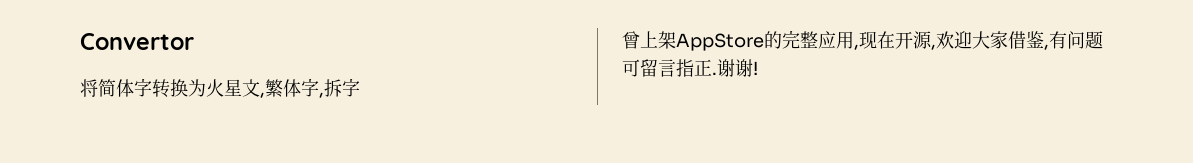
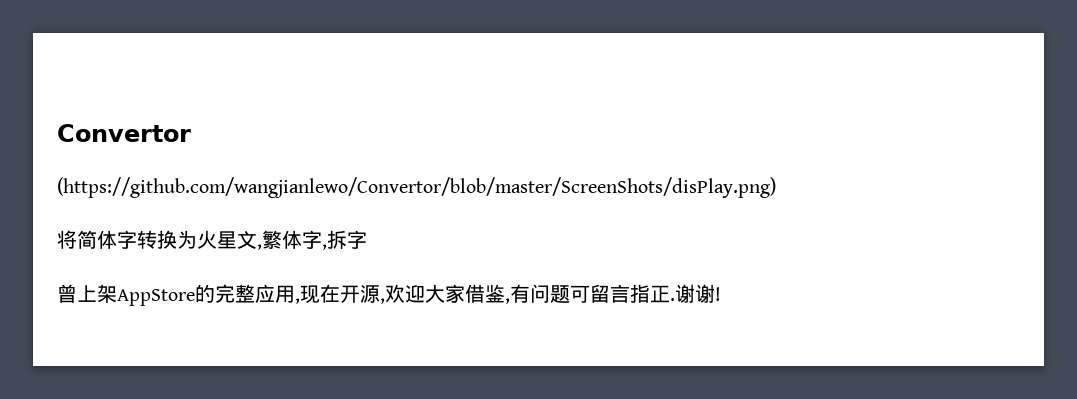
+ (https://github.com/wangjianlewo/Convertor/blob/master/ScreenShots/disPlay.png)

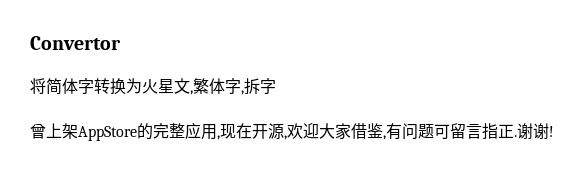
- (https://github.com/wangjianlewo/Convertor/blob/master/ScreenShots/disPlay.png)

